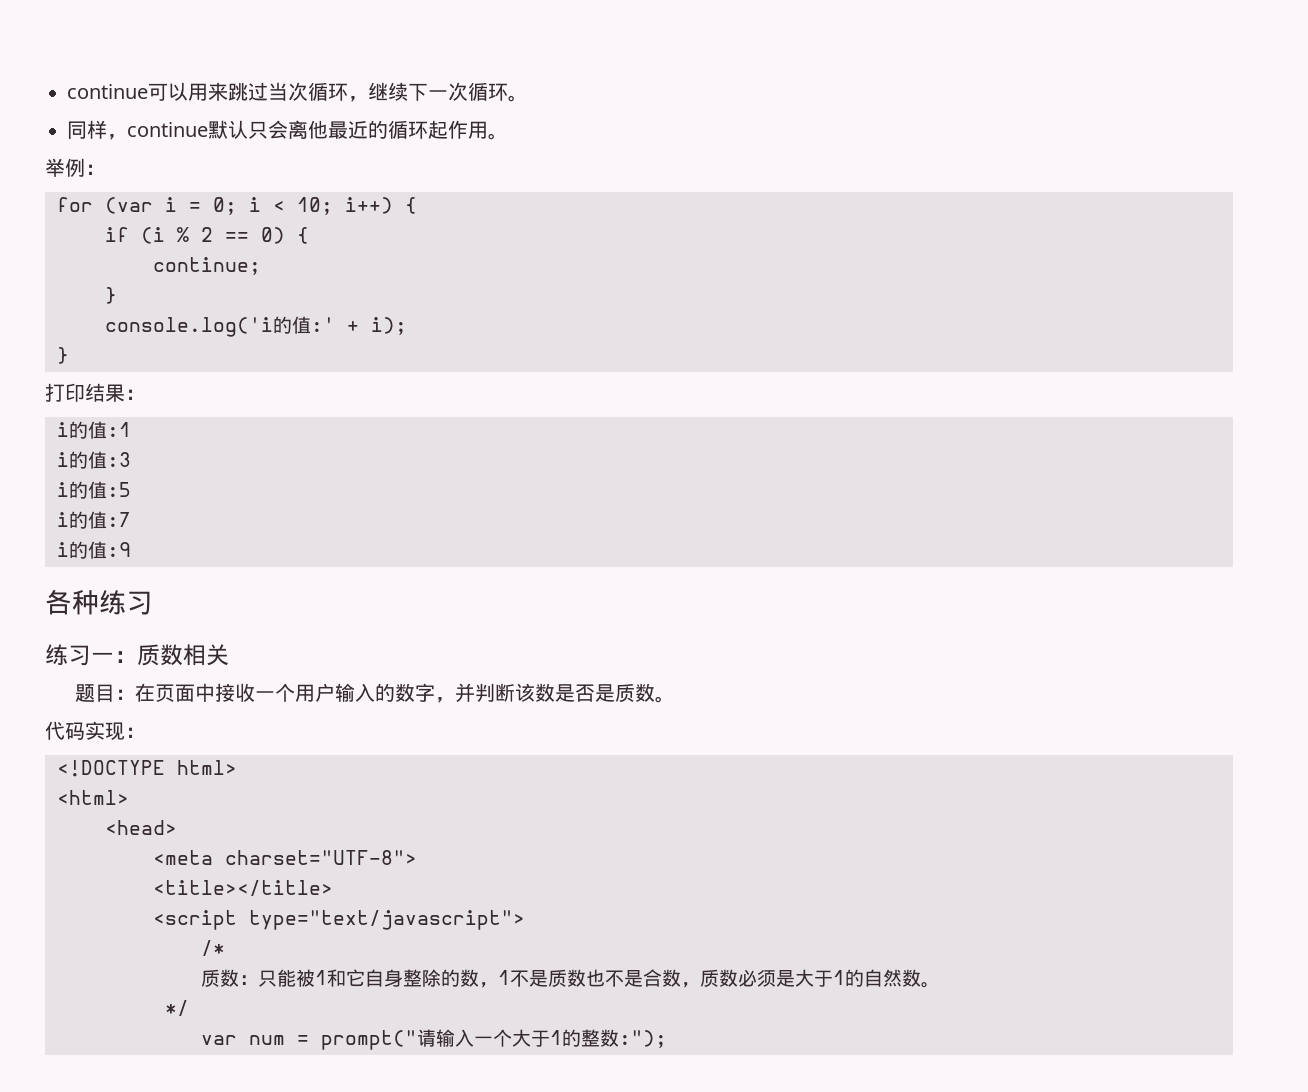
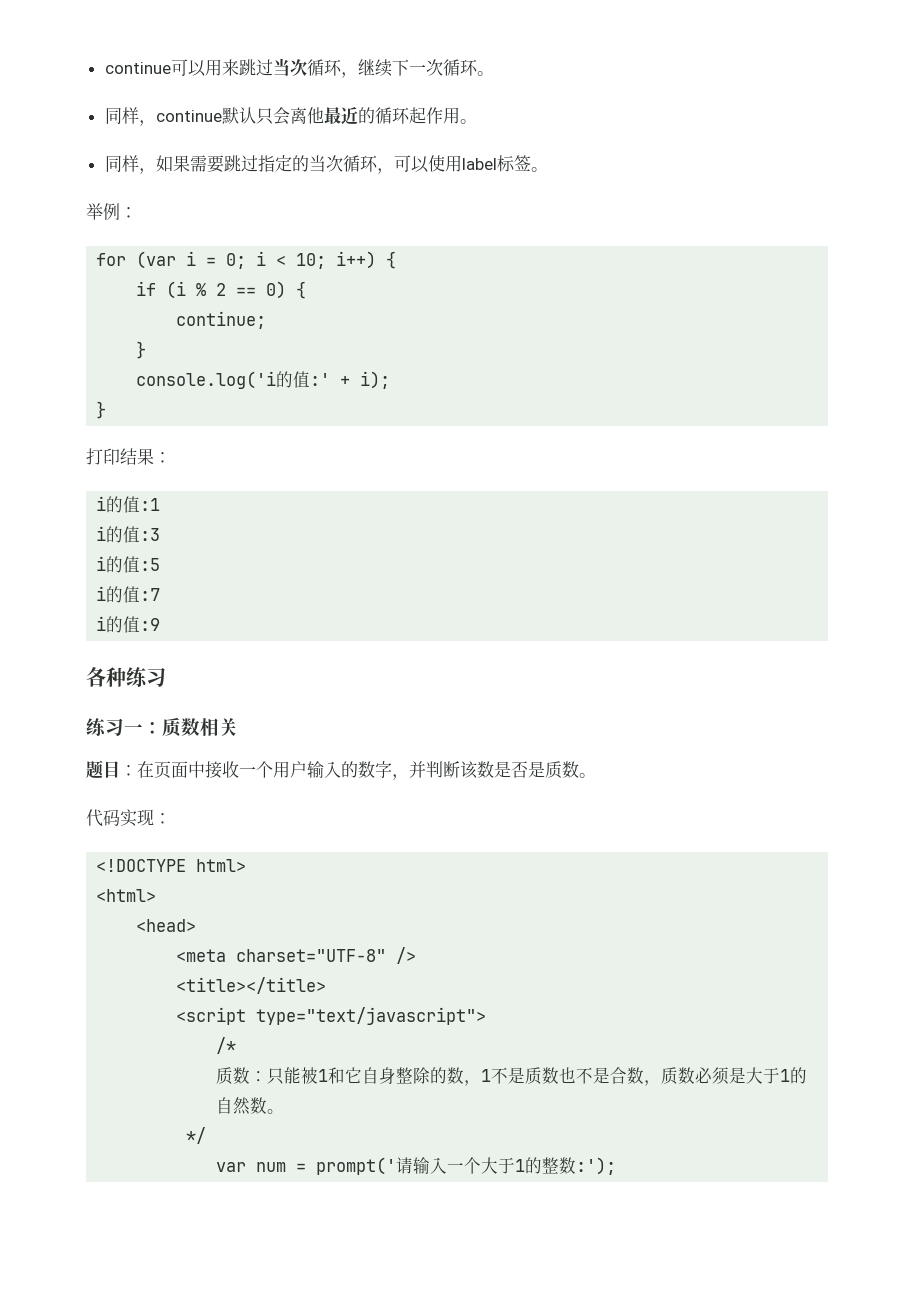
+ 同样，如果需要跳过指定的当次循环，可以使用label标签。
- <meta charset="UTF-8">
+ <meta charset="UTF-8" />
- var num = prompt("请输入一个大于1的整数:");
+ var num = prompt('请输入一个大于1的整数:');

